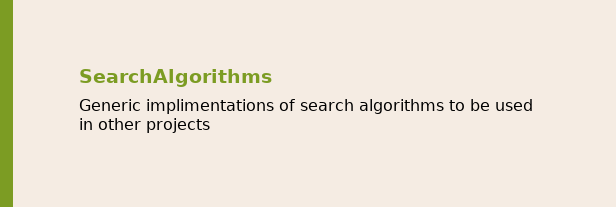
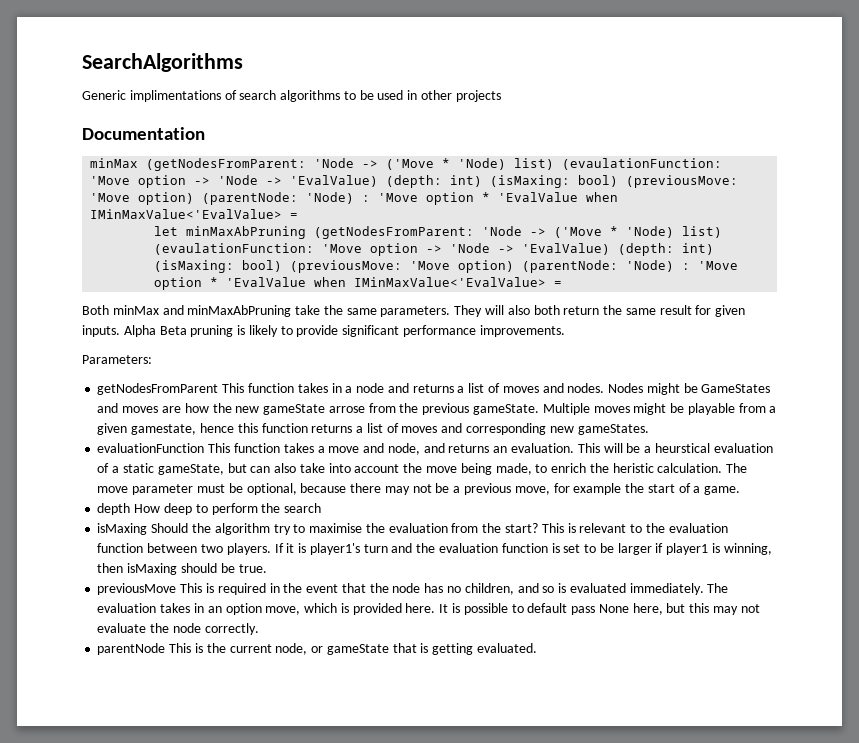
+ Documentation
+ minMax (getNodesFromParent: 'Node -> ('Move * 'Node) list) (evaulationFunction: 'Move option -> 'Node -> 'EvalValue) (depth: int) (isMaxing: bool) (previousMove: 'Move option) (parentNode: 'Node) : 'Move option * 'EvalValue when IMinMaxValue<'EvalValue> =
+ let minMaxAbPruning (getNodesFromParent: 'Node -> ('Move * 'Node) list) (evaulationFunction: 'Move option -> 'Node -> 'EvalValue) (depth: int) (isMaxing: bool) (previousMove: 'Move option) (parentNode: 'Node) : 'Move option * 'EvalValue when IMinMaxValue<'EvalValue> =
+ Both minMax and minMaxAbPruning take the same parameters. They will also both return the same result for given inputs. Alpha Beta pruning is likely to provide significant performance improvements.
+ Parameters:
+ getNodesFromParent This function takes in a node and returns a list of moves and nodes. Nodes might be GameStates and moves are how the new gameState arrose from the previous gameState. Multiple moves might be playable from a given gamestate, hence this function returns a list of moves and corresponding new gameStates.
+ evaluationFunction This function takes a move and node, and returns an evaluation. This will be a heurstical evaluation of a static gameState, but can also take into account the move being made, to enrich the heristic calculation. The move parameter must be optional, because there may not be a previous move, for example the start of a game.
+ depth How deep to perform the search
+ isMaxing Should the algorithm try to maximise the evaluation from the start? This is relevant to the evaluation function between two players. If it is player1's turn and the evaluation function is set to be larger if player1 is winning, then isMaxing should be true.
+ previousMove This is required in the event that the node has no children, and so is evaluated immediately. The evaluation takes in an option move, which is provided here. It is possible to default pass None here, but this may not evaluate the node correctly.
+ parentNode This is the current node, or gameState that is getting evaluated.

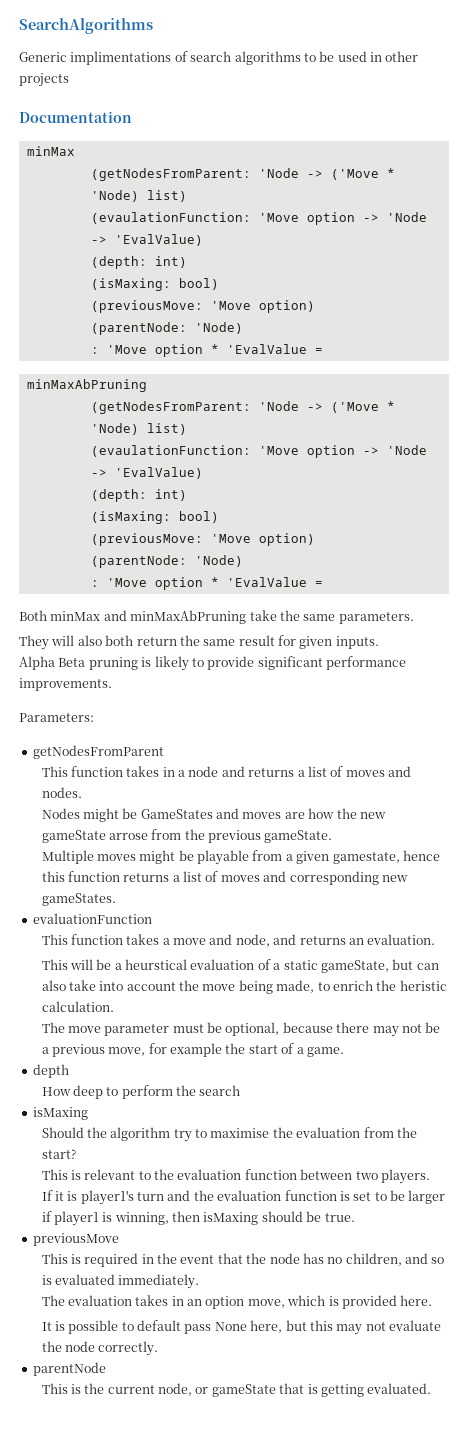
  Documentation
- minMax (getNodesFromParent: 'Node -> ('Move * 'Node) list) (evaulationFunction: 'Move option -> 'Node -> 'EvalValue) (depth: int) (isMaxing: bool) (previousMove: 'Move option) (parentNode: 'Node) : 'Move option * 'EvalValue when IMinMaxValue<'EvalValue> =
- let minMaxAbPruning (getNodesFromParent: 'Node -> ('Move * 'Node) list) (evaulationFunction: 'Move option -> 'Node -> 'EvalValue) (depth: int) (isMaxing: bool) (previousMove: 'Move option) (parentNode: 'Node) : 'Move option * 'EvalValue when IMinMaxValue<'EvalValue> =
+ minMax
+ (getNodesFromParent: 'Node -> ('Move * 'Node) list)
+ (evaulationFunction: 'Move option -> 'Node -> 'EvalValue)
+ (depth: int)
+ (isMaxing: bool)
+ (previousMove: 'Move option)
+ (parentNode: 'Node)
+ : 'Move option * 'EvalValue =
+ minMaxAbPruning
+ (getNodesFromParent: 'Node -> ('Move * 'Node) list)
+ (evaulationFunction: 'Move option -> 'Node -> 'EvalValue)
+ (depth: int)
+ (isMaxing: bool)
+ (previousMove: 'Move option)
+ (parentNode: 'Node)
+ : 'Move option * 'EvalValue =
- Both minMax and minMaxAbPruning take the same parameters. They will also both return the same result for given inputs. Alpha Beta pruning is likely to provide significant performance improvements.
+ Both minMax and minMaxAbPruning take the same parameters.
+ They will also both return the same result for given inputs.
+ Alpha Beta pruning is likely to provide significant performance improvements.
- getNodesFromParent This function takes in a node and returns a list of moves and nodes. Nodes might be GameStates and moves are how the new gameState arrose from the previous gameState. Multiple moves might be playable from a given gamestate, hence this function returns a list of moves and corresponding new gameStates.
+ getNodesFromParent
+ This function takes in a node and returns a list of moves and nodes.
+ Nodes might be GameStates and moves are how the new gameState arrose from the previous gameState.
+ Multiple moves might be playable from a given gamestate, hence this function returns a list of moves and corresponding new gameStates.
- evaluationFunction This function takes a move and node, and returns an evaluation. This will be a heurstical evaluation of a static gameState, but can also take into account the move being made, to enrich the heristic calculation. The move parameter must be optional, because there may not be a previous move, for example the start of a game.
+ evaluationFunction
+ This function takes a move and node, and returns an evaluation.
+ This will be a heurstical evaluation of a static gameState, but can also take into account the move being made, to enrich the heristic calculation.
+ The move parameter must be optional, because there may not be a previous move, for example the start of a game.
- depth How deep to perform the search
- isMaxing Should the algorithm try to maximise the evaluation from the start? This is relevant to the evaluation function between two players. If it is player1's turn and the evaluation function is set to be larger if player1 is winning, then isMaxing should be true.
+ depth
+ How deep to perform the search
+ isMaxing
+ Should the algorithm try to maximise the evaluation from the start?
+ This is relevant to the evaluation function between two players.
+ If it is player1's turn and the evaluation function is set to be larger if player1 is winning, then isMaxing should be true.
- previousMove This is required in the event that the node has no children, and so is evaluated immediately. The evaluation takes in an option move, which is provided here. It is possible to default pass None here, but this may not evaluate the node correctly.
+ previousMove
+ This is required in the event that the node has no children, and so is evaluated immediately.
+ The evaluation takes in an option move, which is provided here.
+ It is possible to default pass None here, but this may not evaluate the node correctly.
- parentNode This is the current node, or gameState that is getting evaluated.
+ parentNode
+ This is the current node, or gameState that is getting evaluated.

